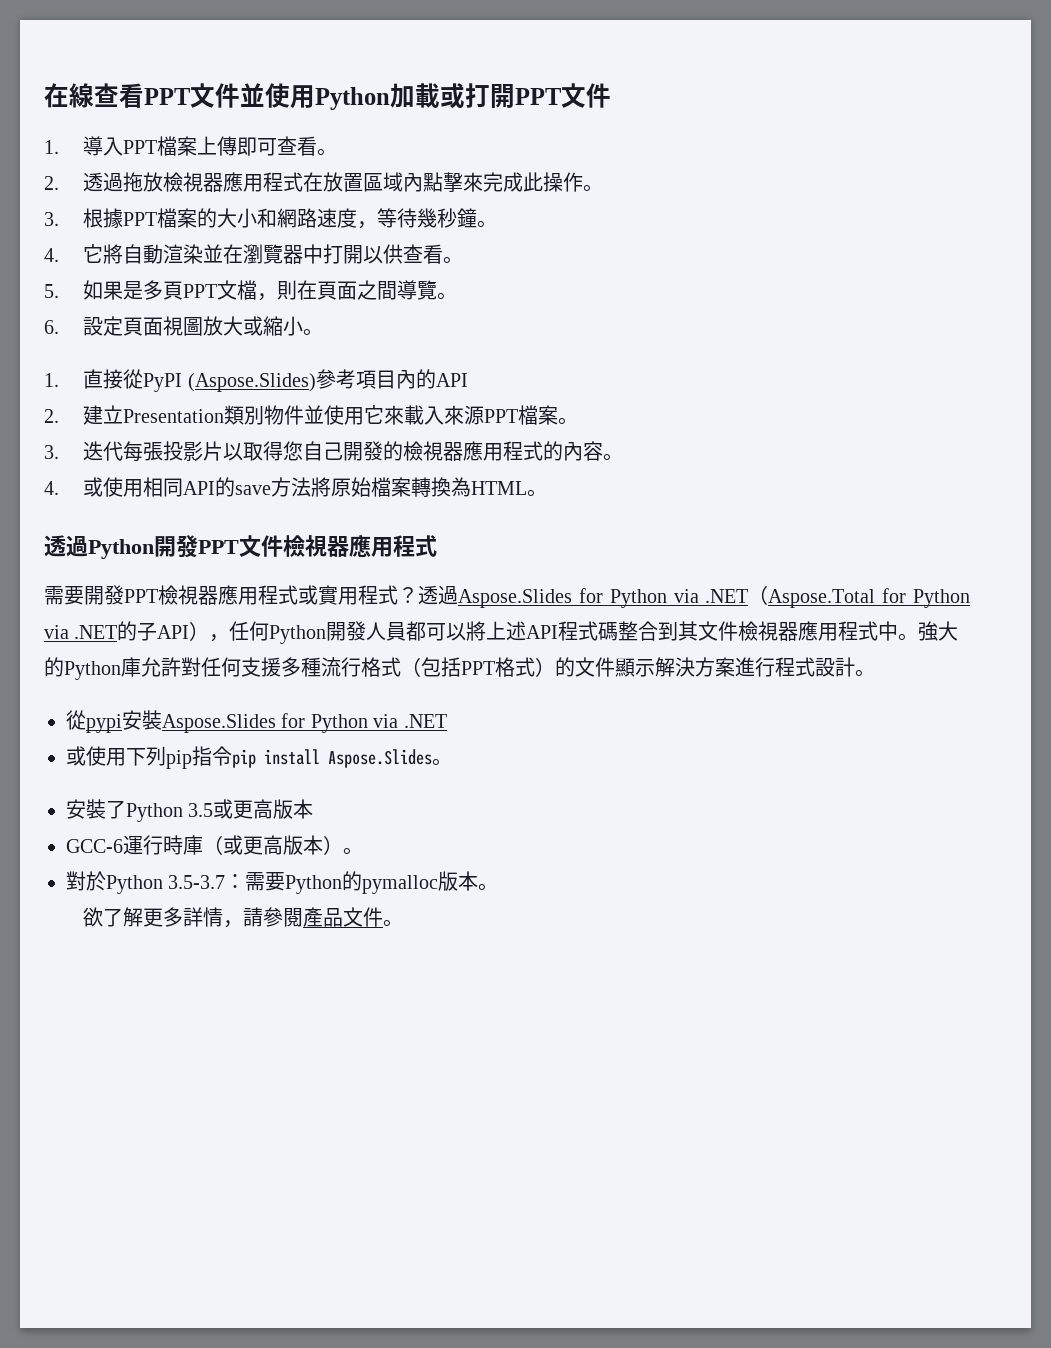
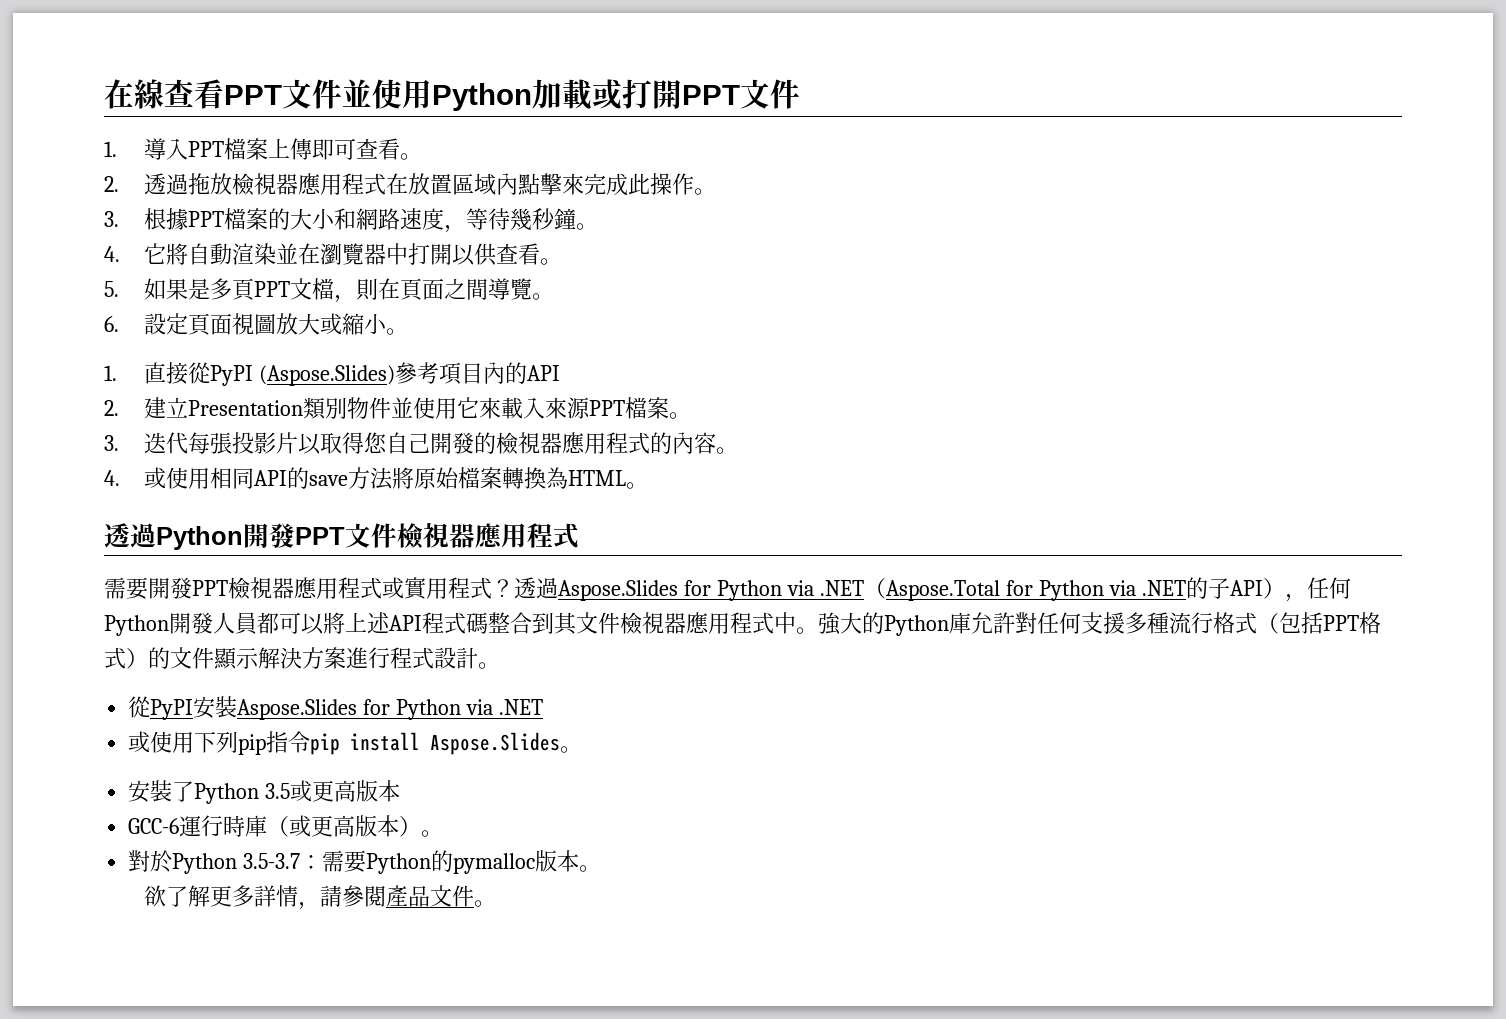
- 從pypi安裝Aspose.Slides for Python via .NET
+ 從PyPI安裝Aspose.Slides for Python via .NET

